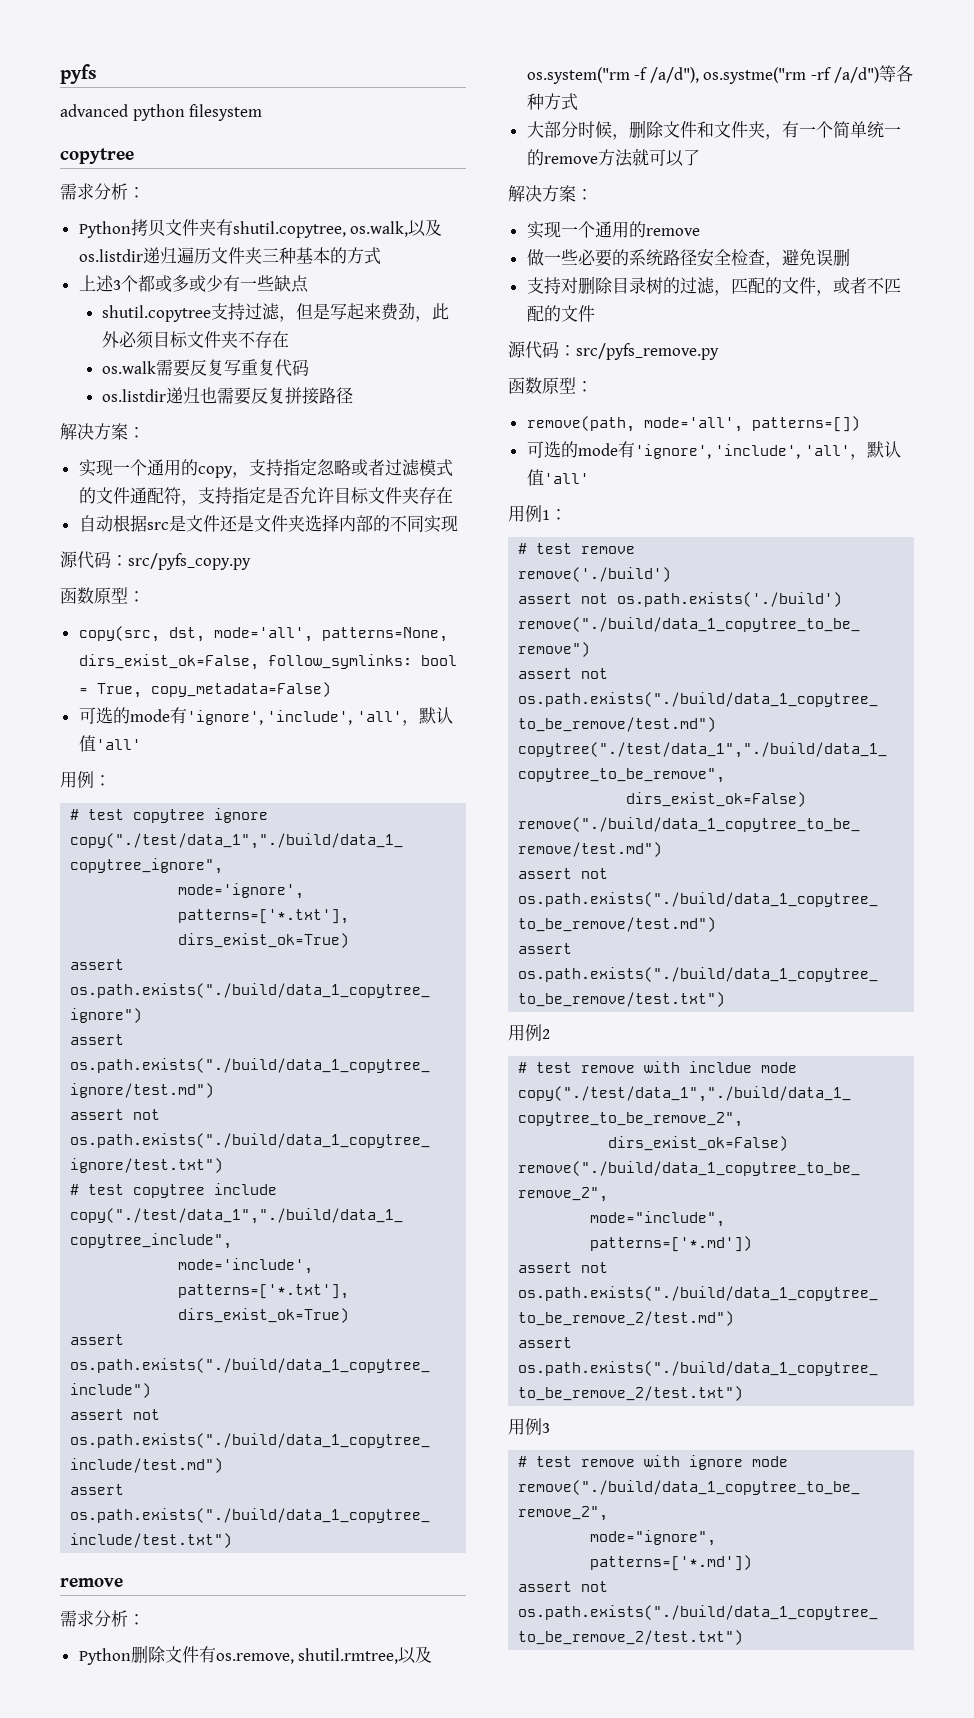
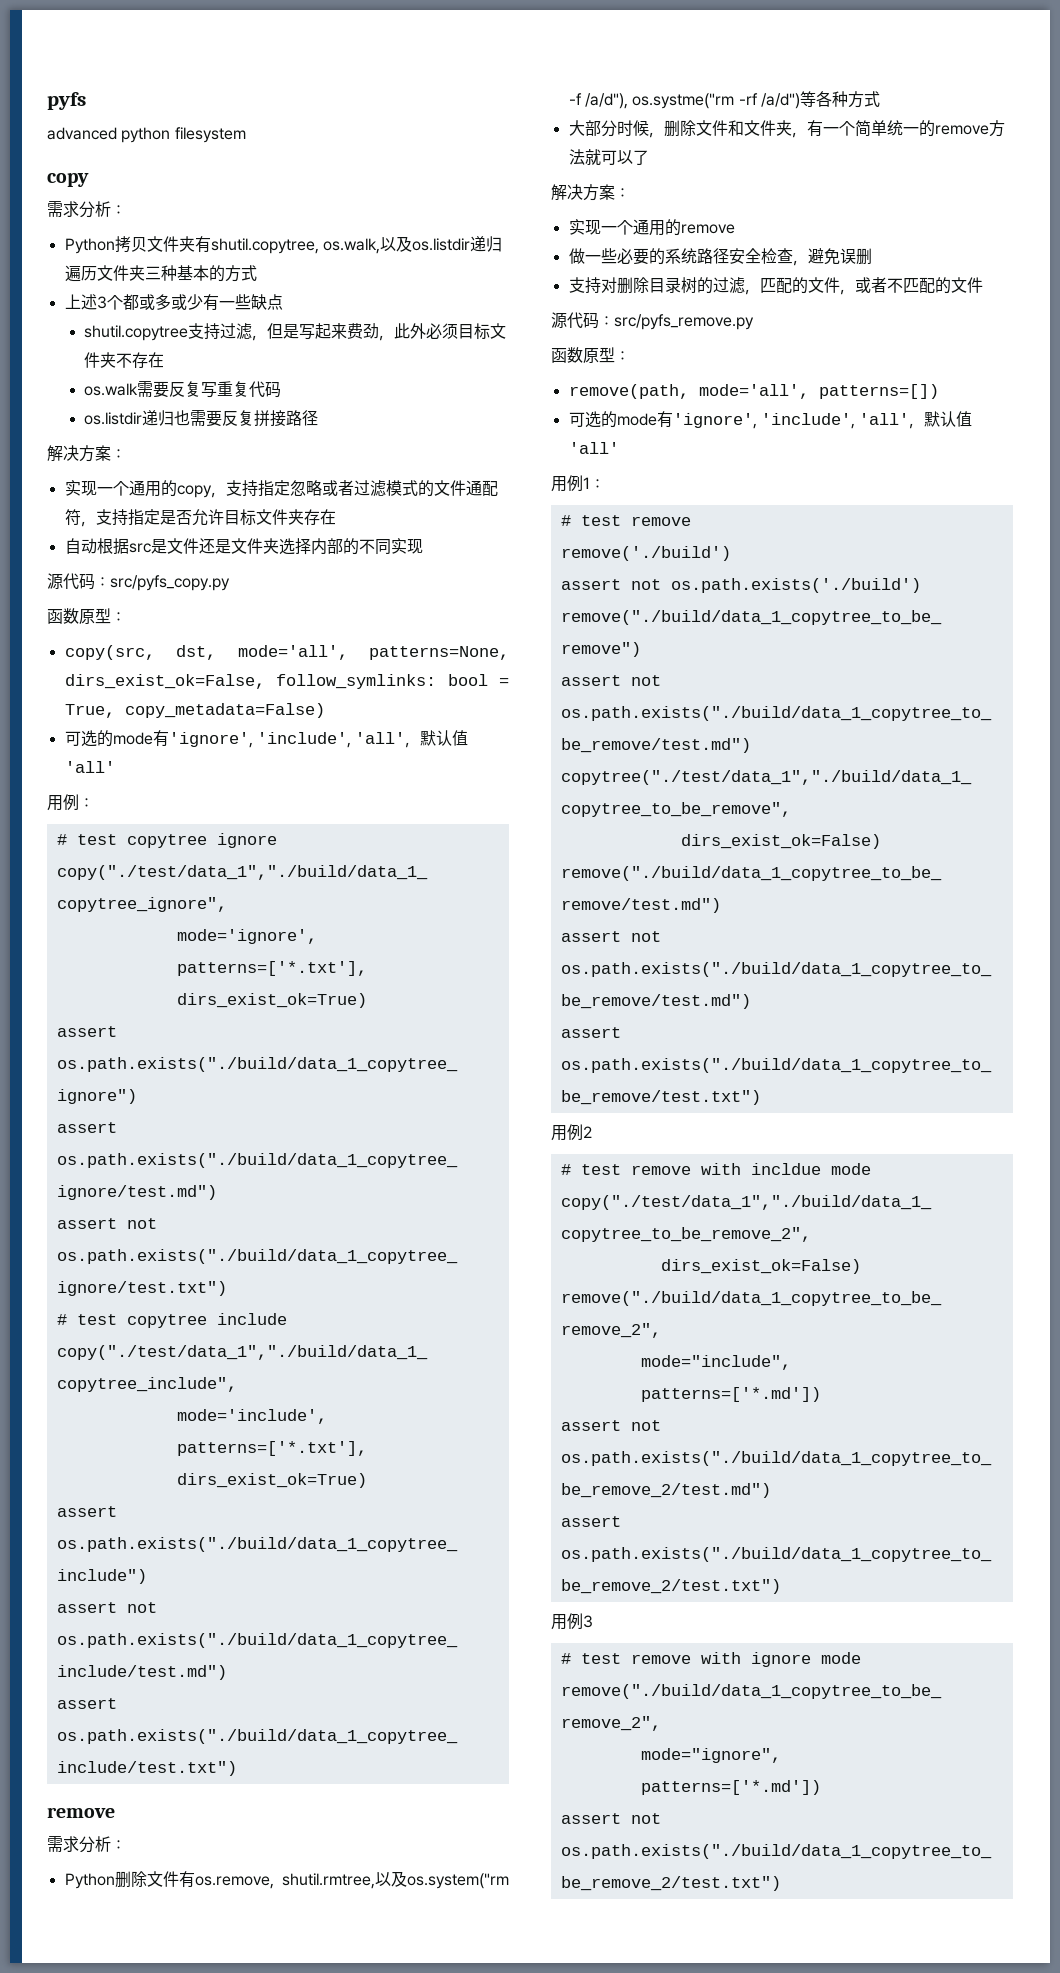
  advanced python filesystem
- copytree
+ copy

